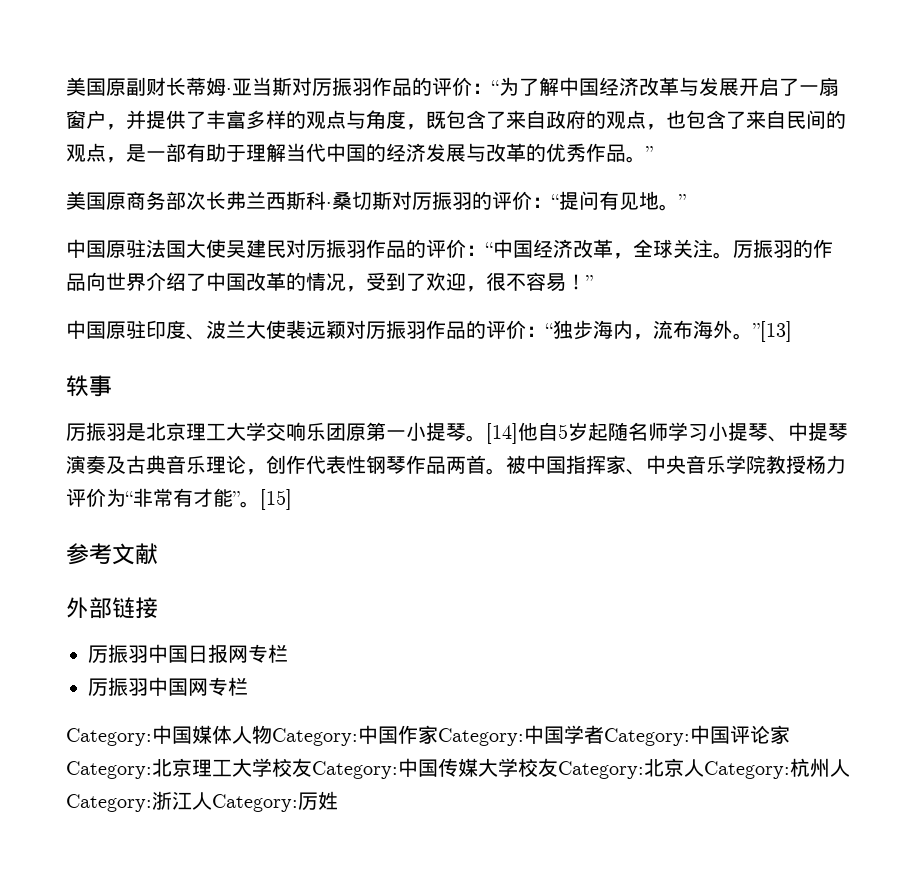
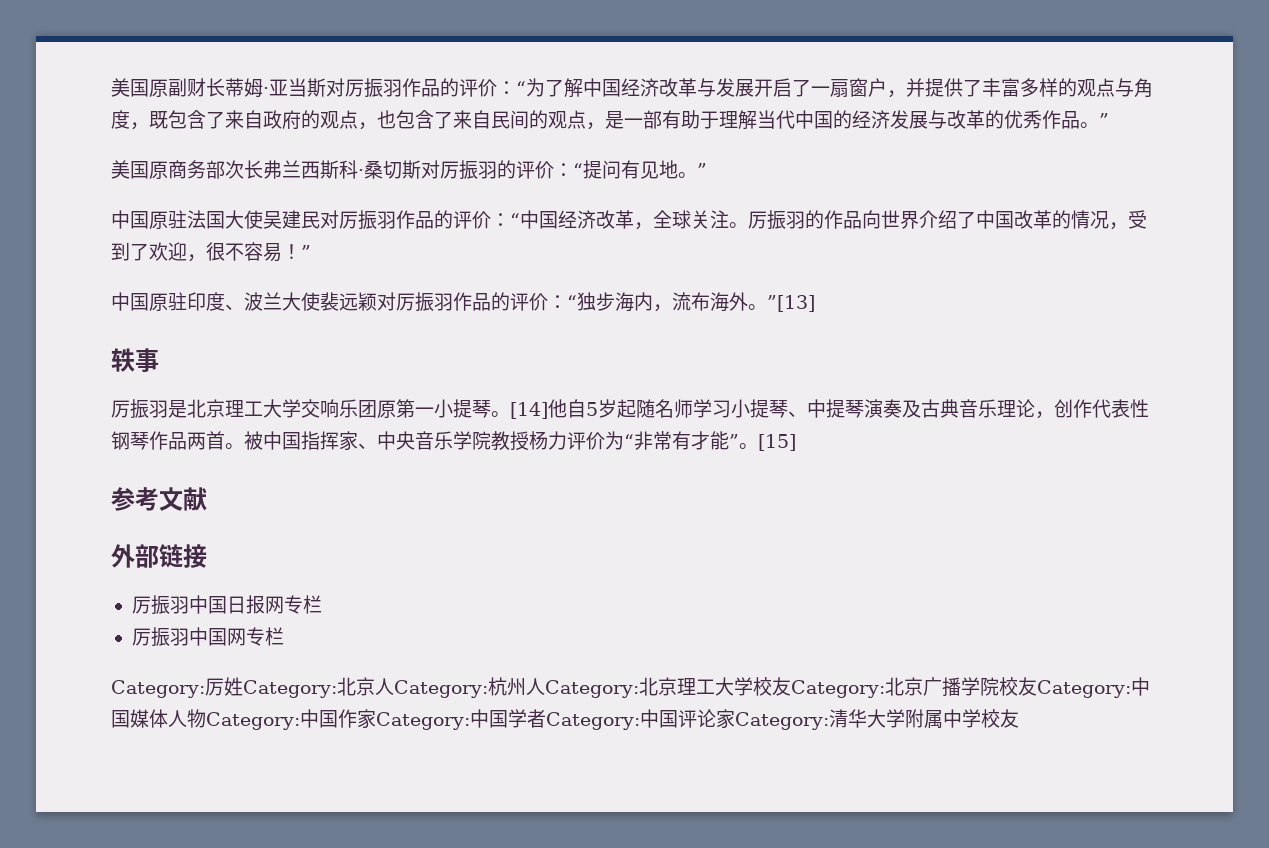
- Category:中国媒体人物Category:中国作家Category:中国学者Category:中国评论家Category:北京理工大学校友Category:中国传媒大学校友Category:北京人Category:杭州人Category:浙江人Category:厉姓
+ Category:厉姓Category:北京人Category:杭州人Category:北京理工大学校友Category:北京广播学院校友Category:中国媒体人物Category:中国作家Category:中国学者Category:中国评论家Category:清华大学附属中学校友

